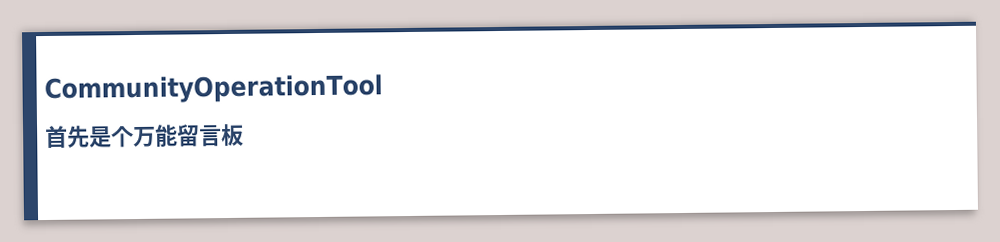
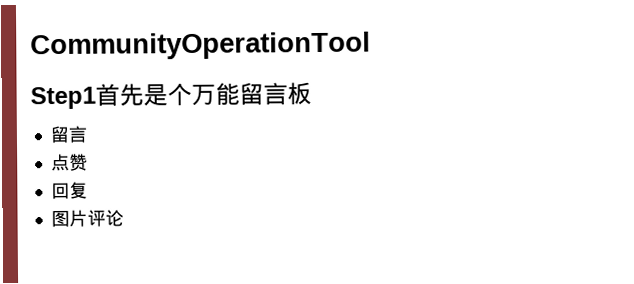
- 首先是个万能留言板
+ Step1首先是个万能留言板
+ 留言
+ 点赞
+ 回复
+ 图片评论

